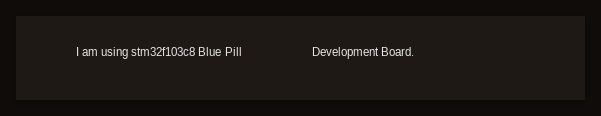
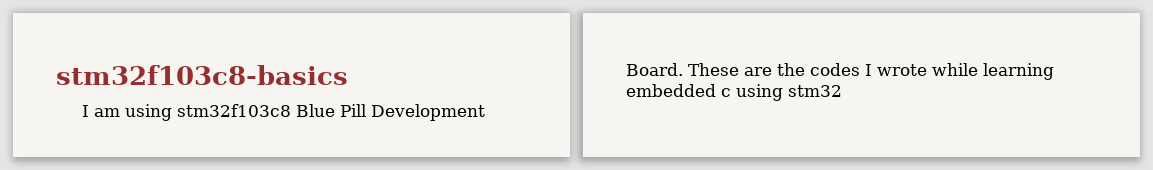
+ stm32f103c8-basics
+ These are the codes I wrote while learning embedded c using stm32

